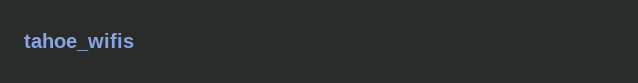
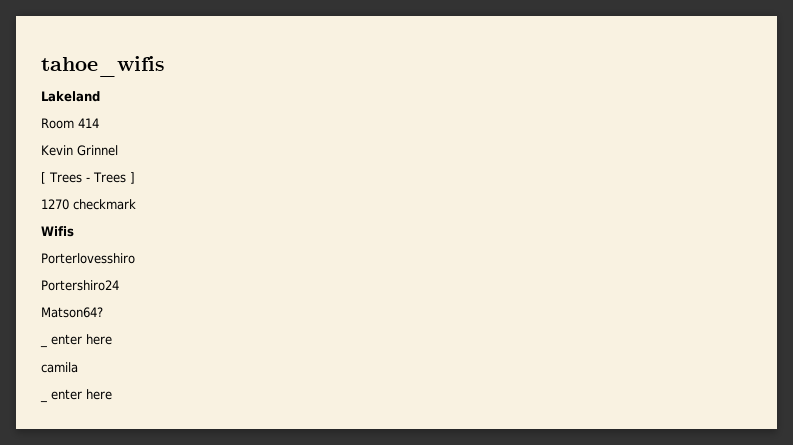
+ Lakeland
+ Room 414
+ Kevin Grinnel
+ [ Trees - Trees ]
+ 1270 checkmark
+ Wifis
+ Porterlovesshiro
+ Portershiro24
+ Matson64?
+ _ enter here
+ camila
+ _ enter here

